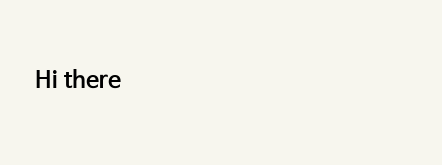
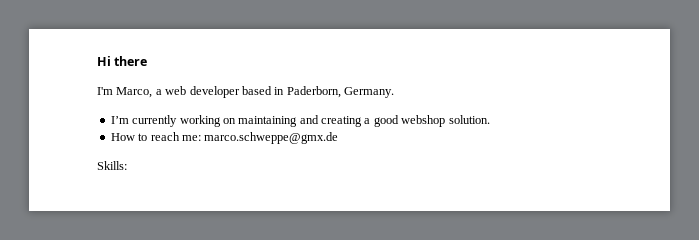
+ I'm Marco, a web developer based in Paderborn, Germany.
+ I’m currently working on maintaining and creating a good webshop solution.
+ How to reach me: marco.schweppe@gmx.de
+ Skills:

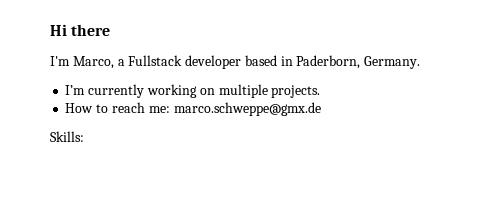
- I'm Marco, a web developer based in Paderborn, Germany.
+ I'm Marco, a Fullstack developer based in Paderborn, Germany.
- I’m currently working on maintaining and creating a good webshop solution.
+ I’m currently working on multiple projects.

